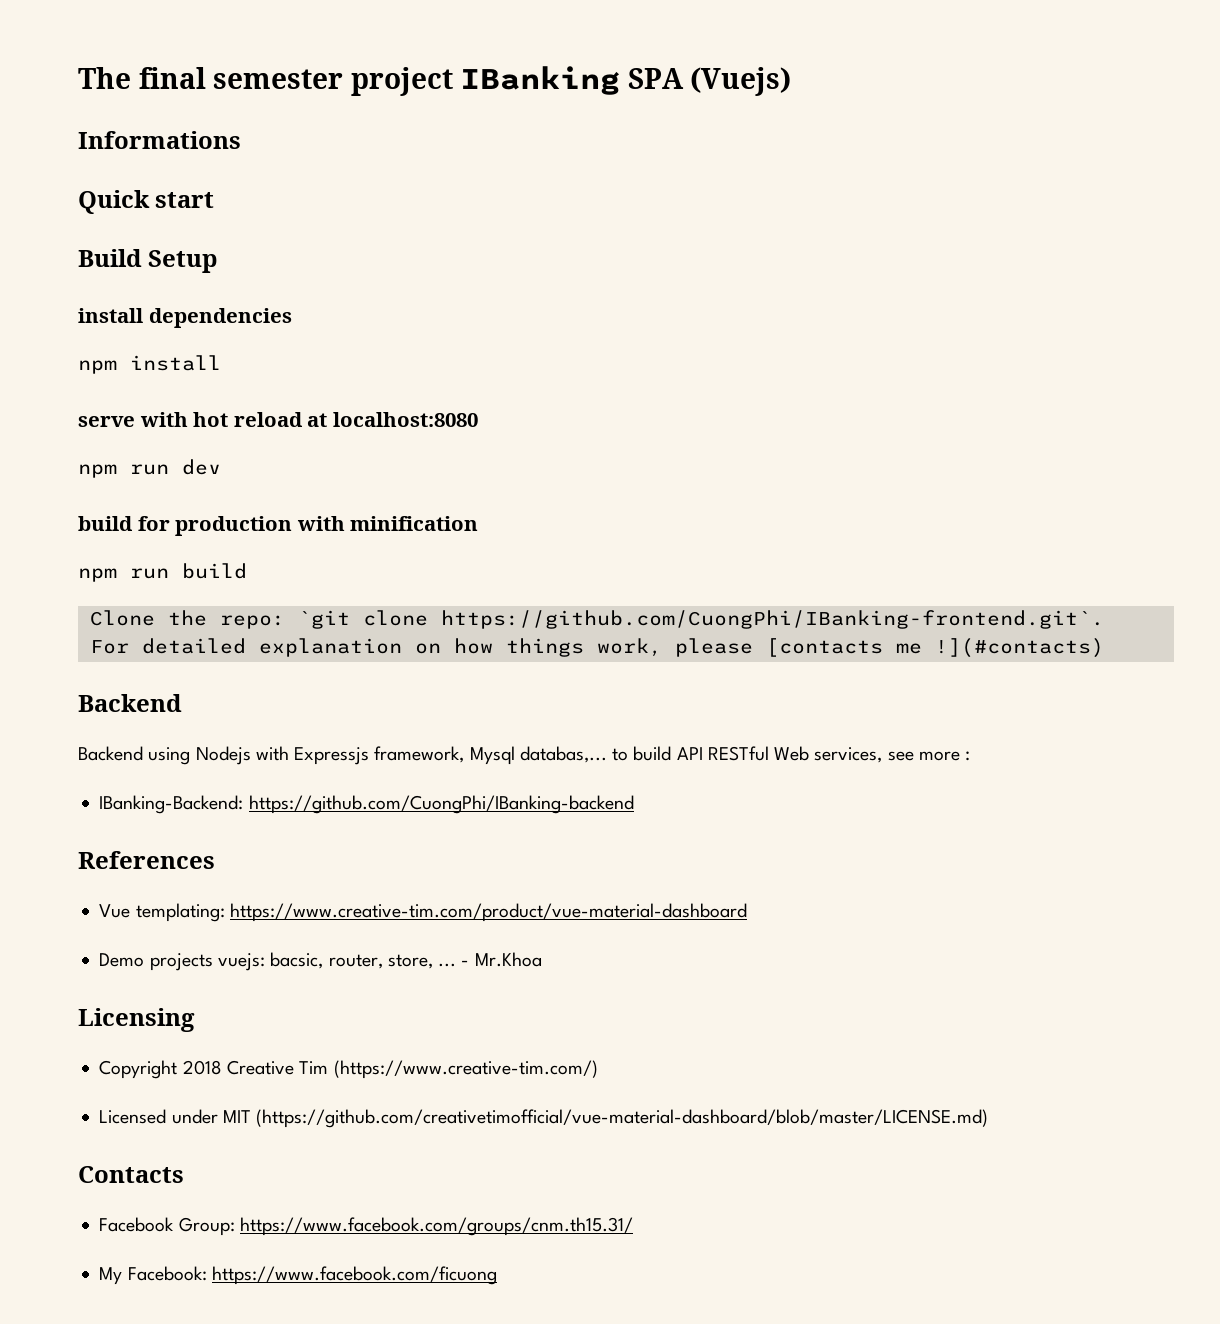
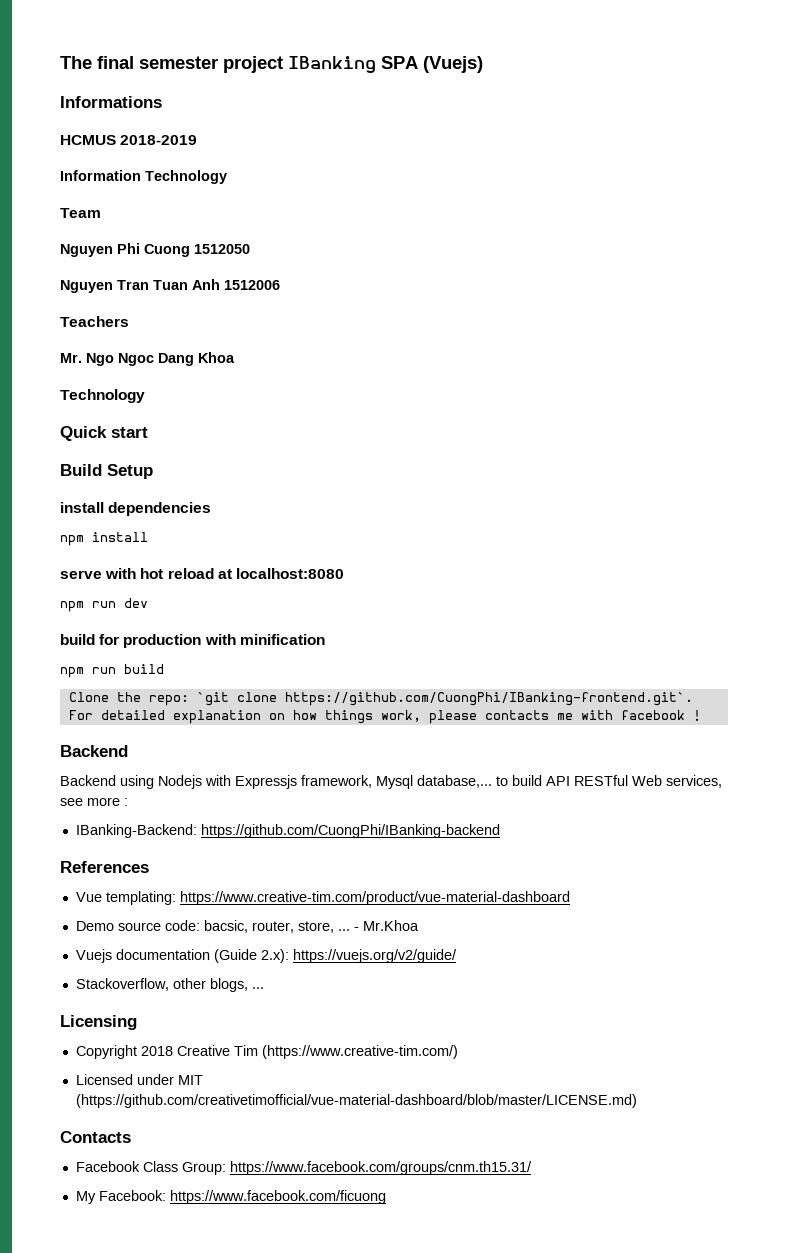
+ HCMUS 2018-2019
+ Information Technology
+ Team
+ Nguyen Phi Cuong 1512050
+ Nguyen Tran Tuan Anh 1512006
+ Teachers
+ Mr. Ngo Ngoc Dang Khoa
+ Technology
- For detailed explanation on how things work, please [contacts me !](#contacts)
+ For detailed explanation on how things work, please contacts me with facebook !
- Backend using Nodejs with Expressjs framework, Mysql databas,... to build API RESTful Web services, see more :
+ Backend using Nodejs with Expressjs framework, Mysql database,... to build API RESTful Web services, see more :
- Demo projects vuejs: bacsic, router, store, ...
+ Demo source code: bacsic, router, store, ...
+ Vuejs documentation (Guide 2.x): https://vuejs.org/v2/guide/
+ Stackoverflow, other blogs, ...
- Facebook Group: https://www.facebook.com/groups/cnm.th15.31/
+ Facebook Class Group: https://www.facebook.com/groups/cnm.th15.31/

